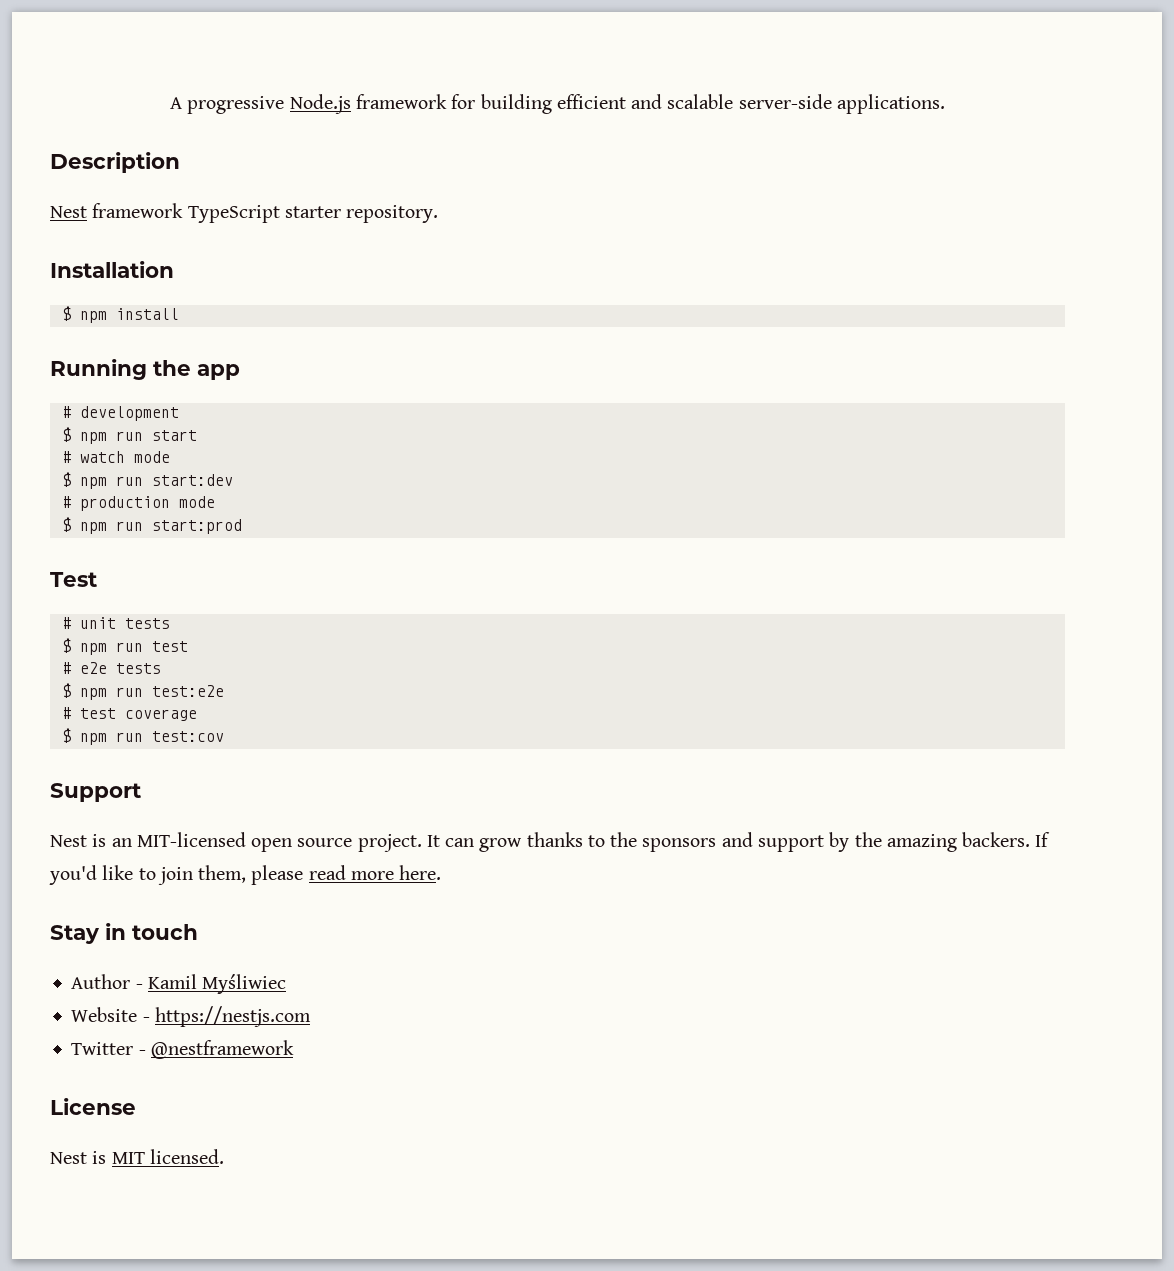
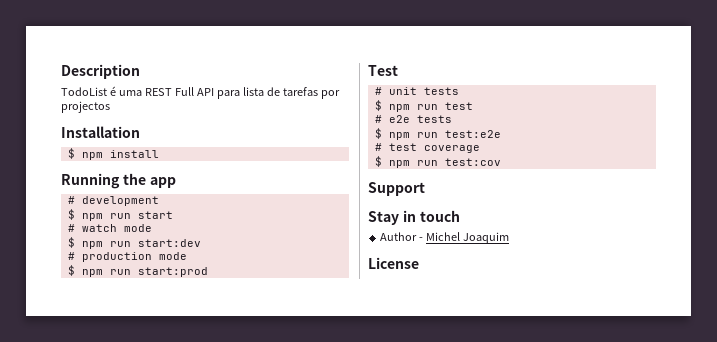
- A progressive Node.js framework for building efficient and scalable server-side applications.
  Description
- Nest framework TypeScript starter repository.
+ TodoList é uma REST Full API para lista de tarefas por projectos
- Nest is an MIT-licensed open source project. It can grow thanks to the sponsors and support by the amazing backers. If you'd like to join them, please read more here.
- Author - Kamil Myśliwiec
- Website - https://nestjs.com
- Twitter - @nestframework
+ Author - Michel Joaquim
  License
- Nest is MIT licensed.

